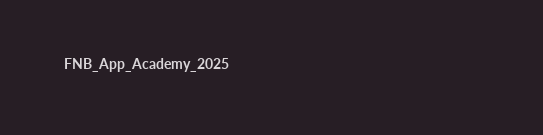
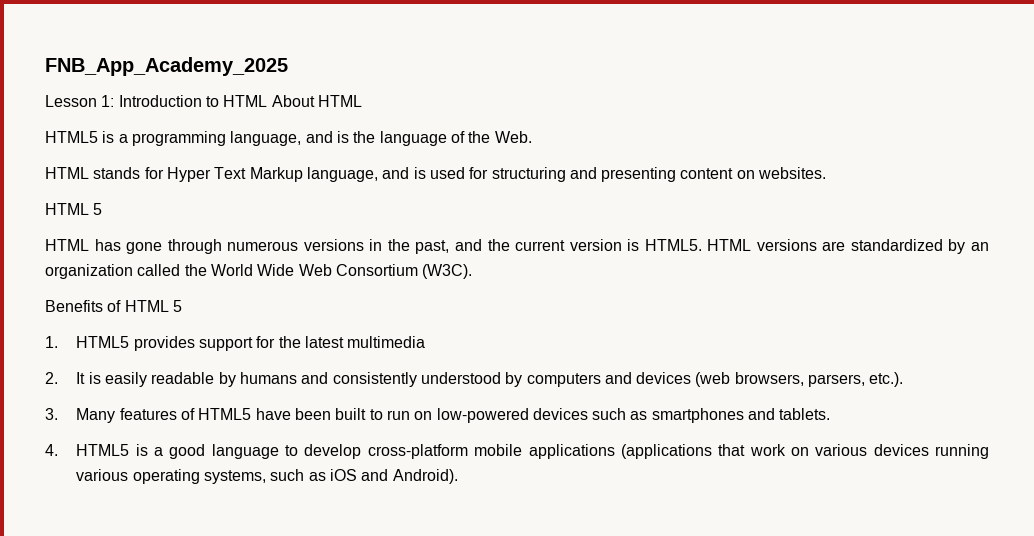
+ Lesson 1: Introduction to HTML About HTML
+ HTML5 is a programming language, and is the language of the Web.
+ HTML stands for Hyper Text Markup language, and is used for structuring and presenting content on websites.
+ HTML 5
+ HTML has gone through numerous versions in the past, and the current version is HTML5. HTML versions are standardized by an organization called the World Wide Web Consortium (W3C).
+ Benefits of HTML 5
+ 1. HTML5 provides support for the latest multimedia
+ 2. It is easily readable by humans and consistently understood by computers and devices (web browsers, parsers, etc.).
+ 3. Many features of HTML5 have been built to run on low-powered devices such as smartphones and tablets.
+ 4. HTML5 is a good language to develop cross-platform mobile applications (applications that work on various devices running various operating systems, such as iOS and Android).

